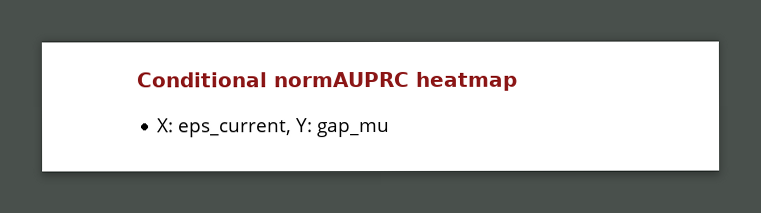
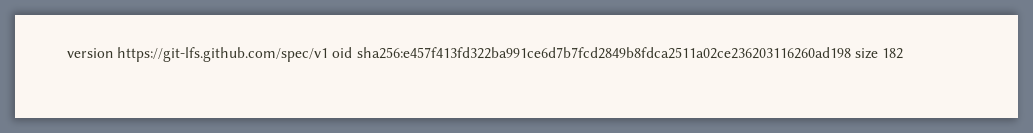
- Conditional normAUPRC heatmap
- X: eps_current, Y: gap_mu
+ version https://git-lfs.github.com/spec/v1 oid sha256:e457f413fd322ba991ce6d7b7fcd2849b8fdca2511a02ce236203116260ad198 size 182

